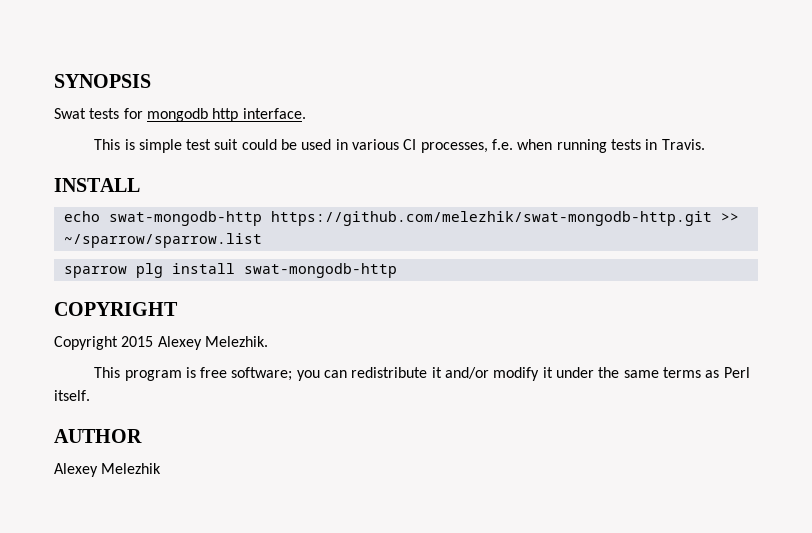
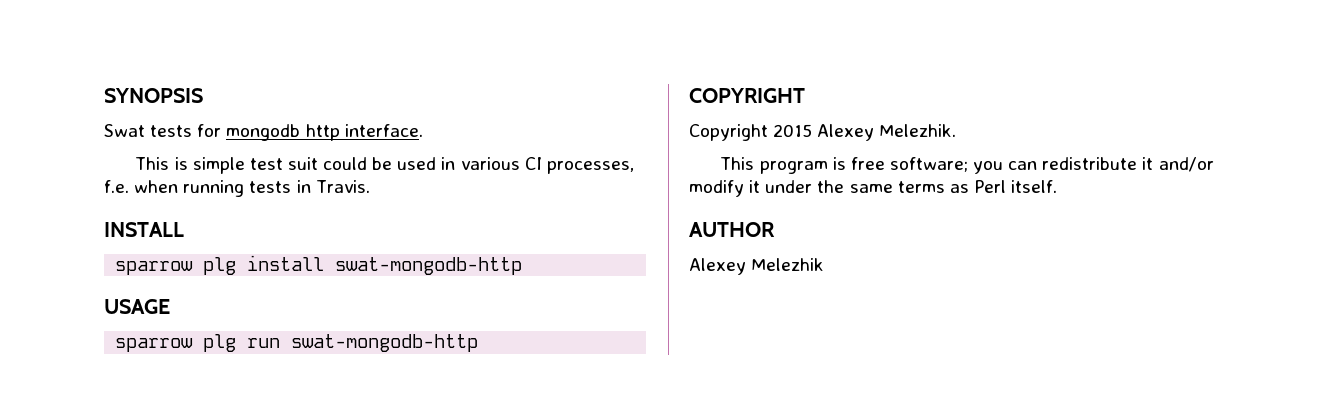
- echo swat-mongodb-http https://github.com/melezhik/swat-mongodb-http.git >> ~/sparrow/sparrow.list
  sparrow plg install swat-mongodb-http
+ USAGE
+ sparrow plg run swat-mongodb-http

